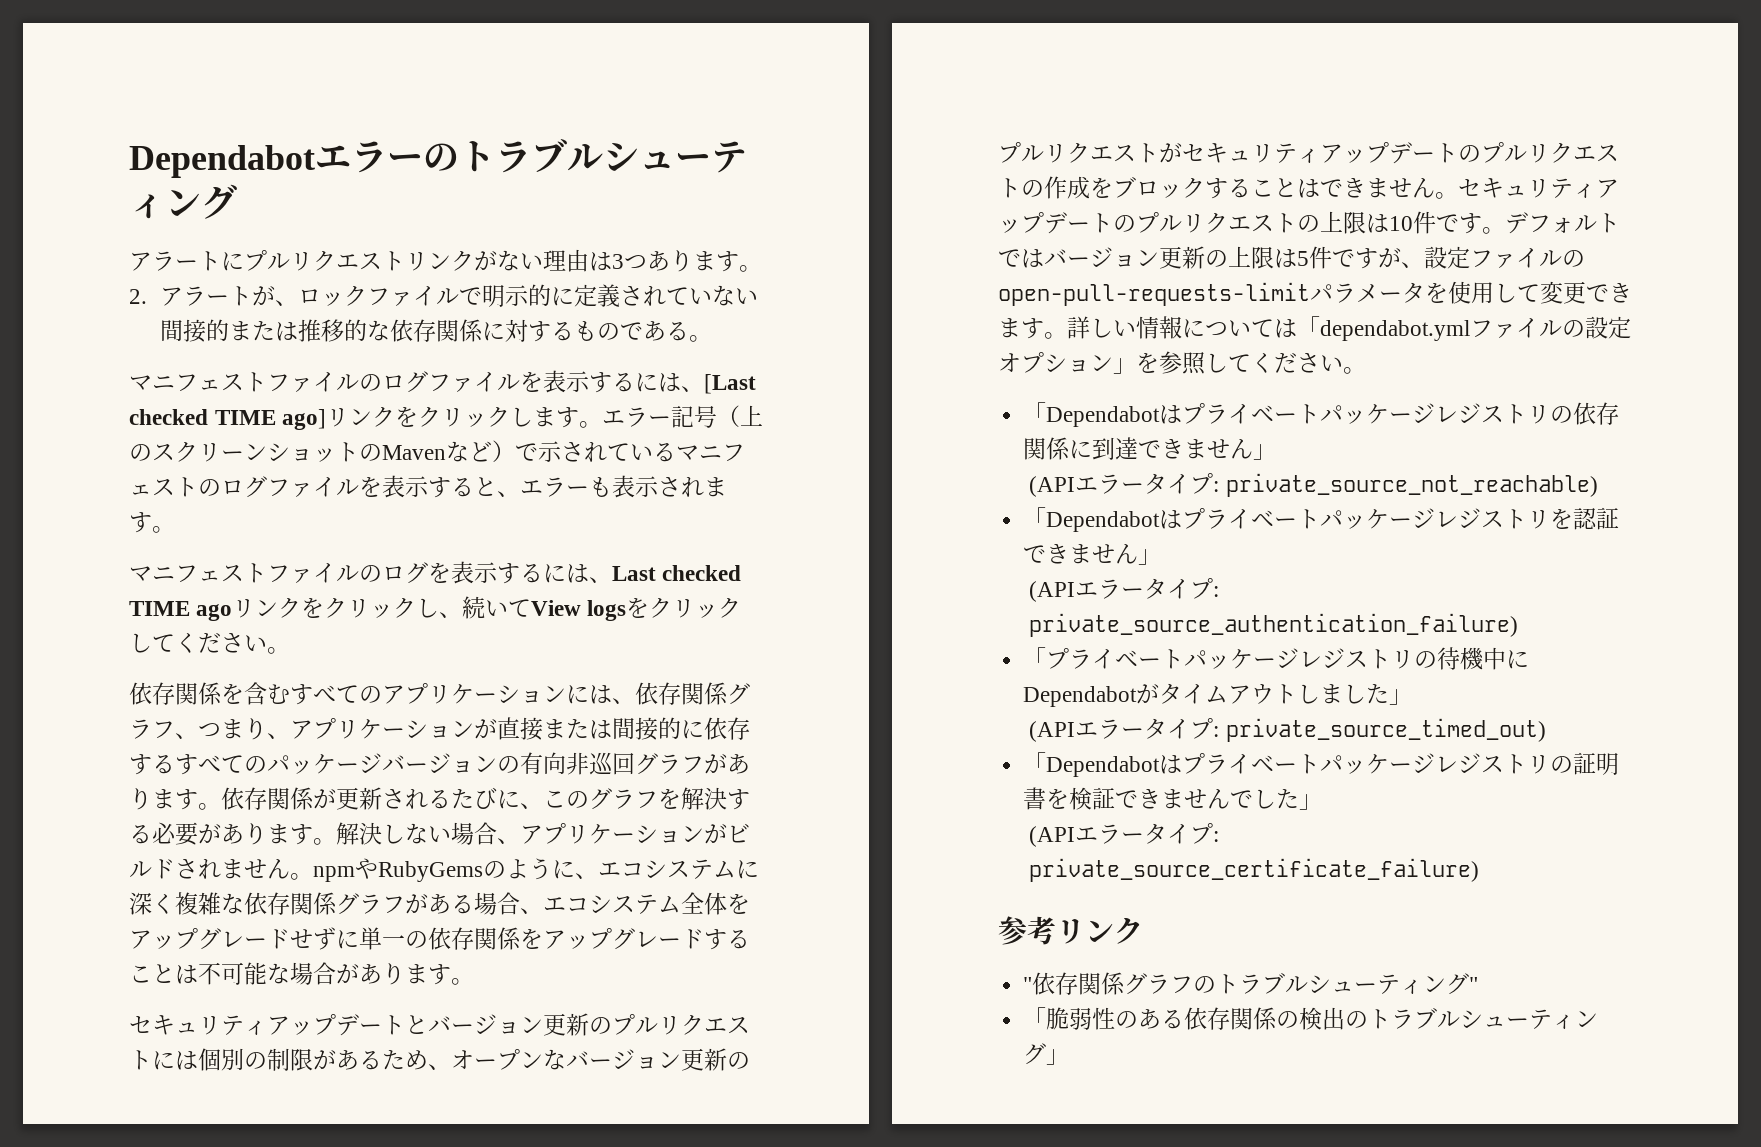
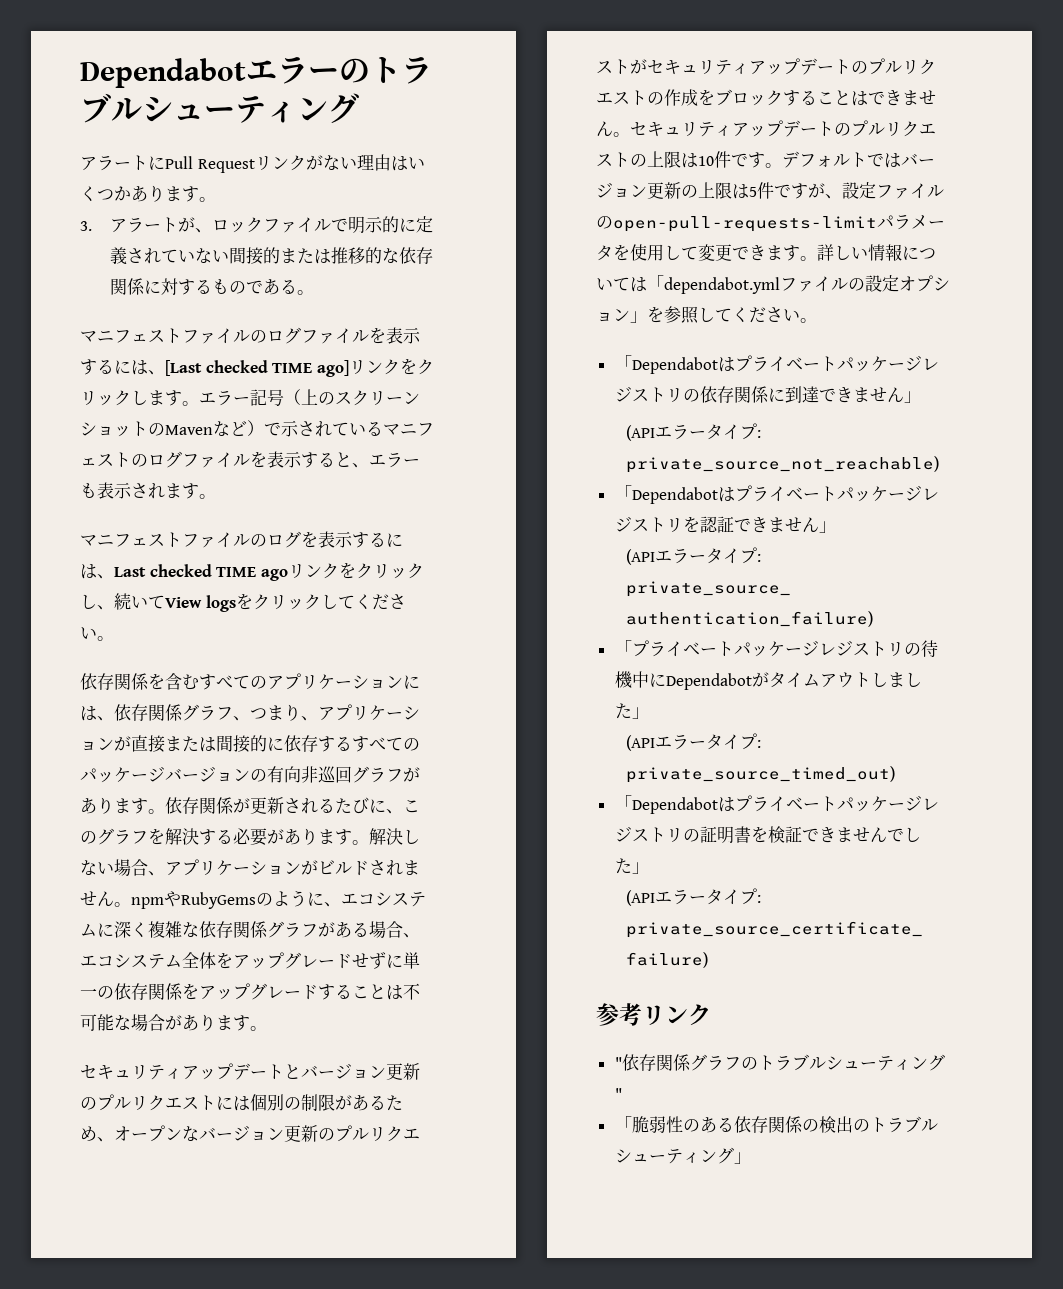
- アラートにプルリクエストリンクがない理由は3つあります。
- 2.アラートが、ロックファイルで明示的に定義されていない間接的または推移的な依存関係に対するものである。
+ アラートにPull Requestリンクがない理由はいくつかあります。
+ 3.アラートが、ロックファイルで明示的に定義されていない間接的または推移的な依存関係に対するものである。

